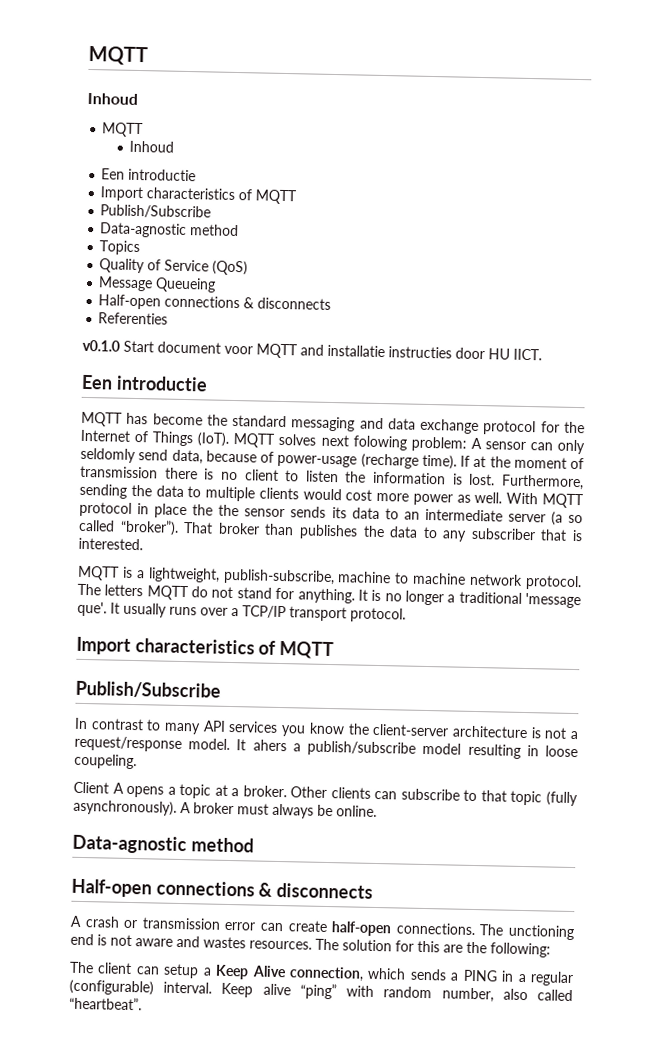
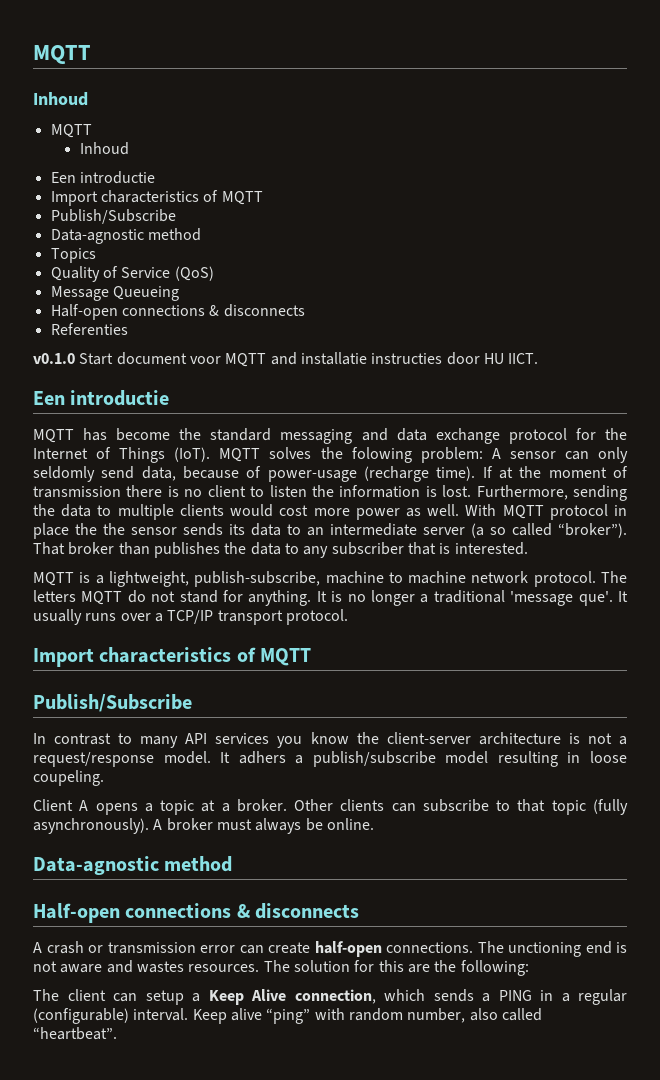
- MQTT solves next folowing problem: A sensor can only seldomly send data, because of power-usage (recharge time).
+ MQTT solves the folowing problem: A sensor can only seldomly send data, because of power-usage (recharge time).
- It ahers a publish/subscribe model resulting in loose coupeling.
+ It adhers a publish/subscribe model resulting in loose coupeling.

